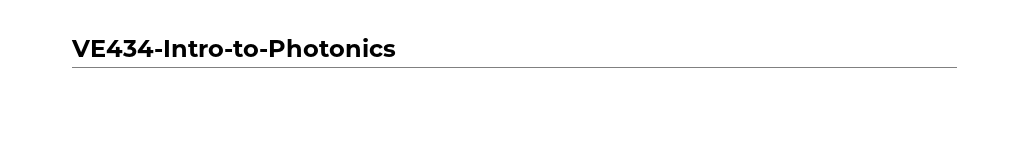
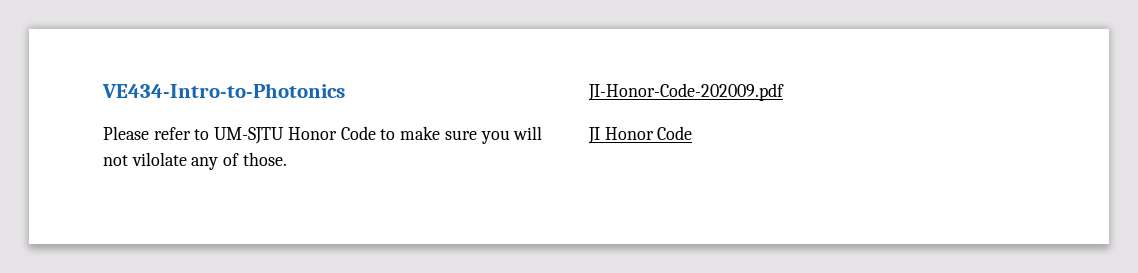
+ Please refer to UM-SJTU Honor Code to make sure you will not vilolate any of those.
+ JI-Honor-Code-202009.pdf
+ JI Honor Code

